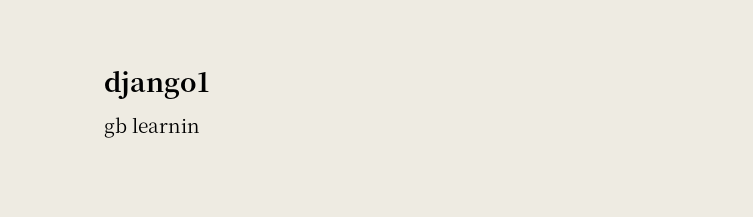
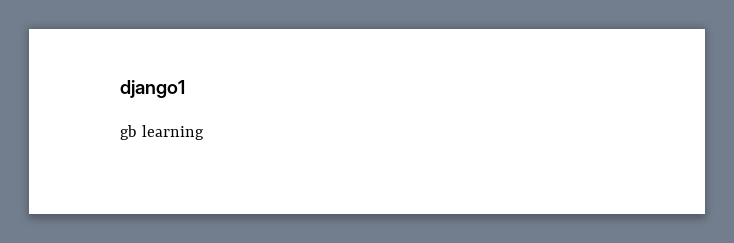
- gb learnin
+ gb learning

